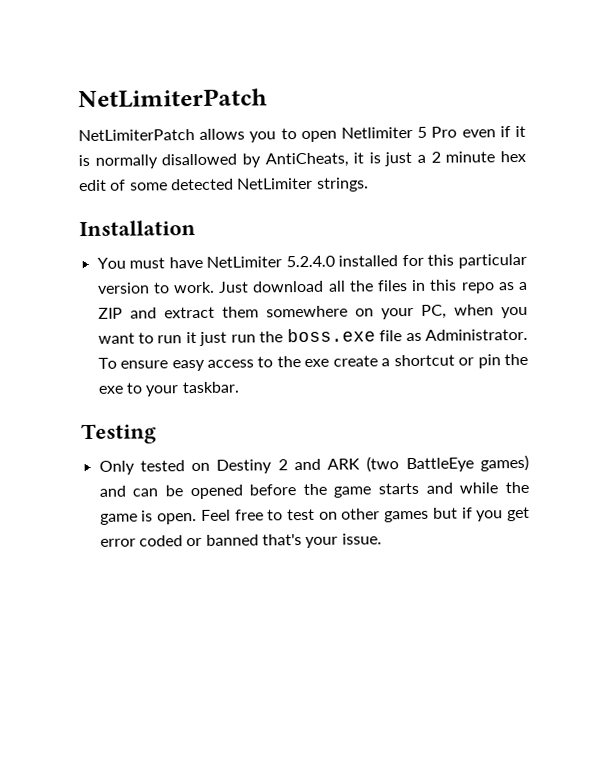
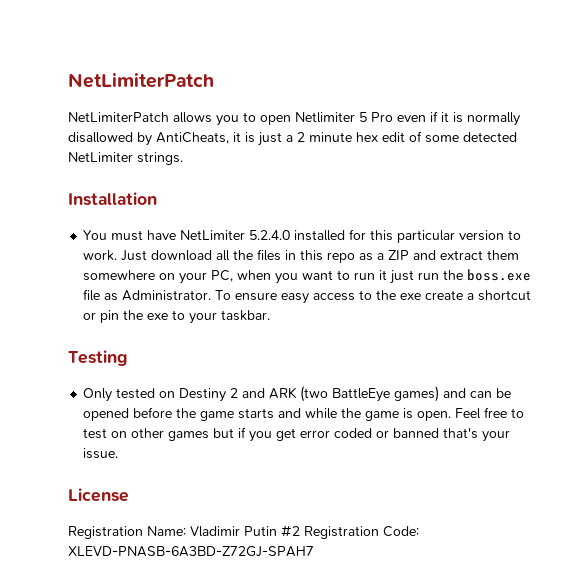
+ License
+ Registration Name: Vladimir Putin #2 Registration Code: XLEVD-PNASB-6A3BD-Z72GJ-SPAH7

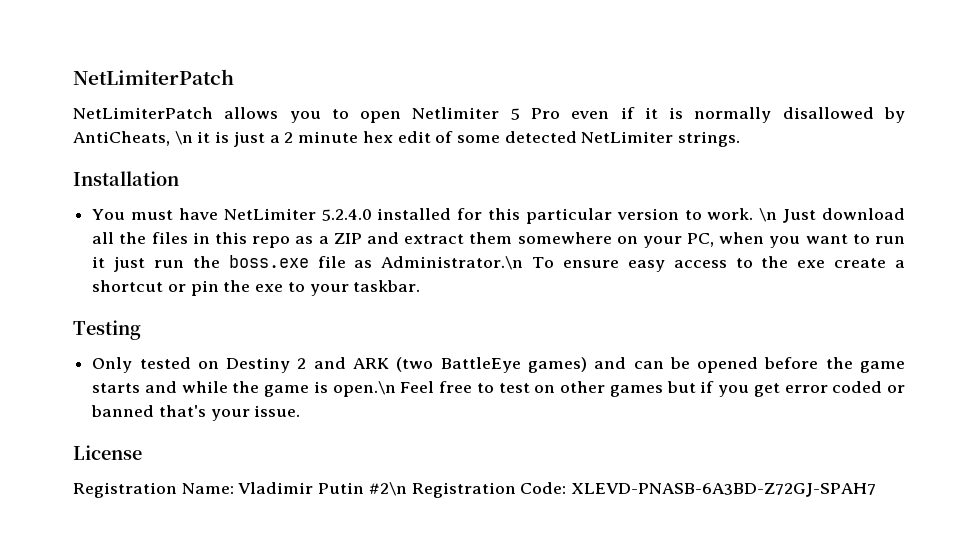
- NetLimiterPatch allows you to open Netlimiter 5 Pro even if it is normally disallowed by AntiCheats, it is just a 2 minute hex edit of some detected NetLimiter strings.
+ NetLimiterPatch allows you to open Netlimiter 5 Pro even if it is normally disallowed by AntiCheats, \n it is just a 2 minute hex edit of some detected NetLimiter strings.
- Just download all the files in this repo as a ZIP and extract them somewhere on your PC, when you want to run it just run the boss.exe file as Administrator. To ensure easy access to the exe create a shortcut or pin the exe to your taskbar.
+ \n Just download all the files in this repo as a ZIP and extract them somewhere on your PC, when you want to run it just run the boss.exe file as Administrator.\n To ensure easy access to the exe create a shortcut or pin the exe to your taskbar.
- Only tested on Destiny 2 and ARK (two BattleEye games) and can be opened before the game starts and while the game is open. Feel free to test on other games but if you get error coded or banned that's your issue.
+ Only tested on Destiny 2 and ARK (two BattleEye games) and can be opened before the game starts and while the game is open.\n Feel free to test on other games but if you get error coded or banned that's your issue.
- Registration Name: Vladimir Putin #2 Registration Code: XLEVD-PNASB-6A3BD-Z72GJ-SPAH7
+ Registration Name: Vladimir Putin #2\n Registration Code: XLEVD-PNASB-6A3BD-Z72GJ-SPAH7

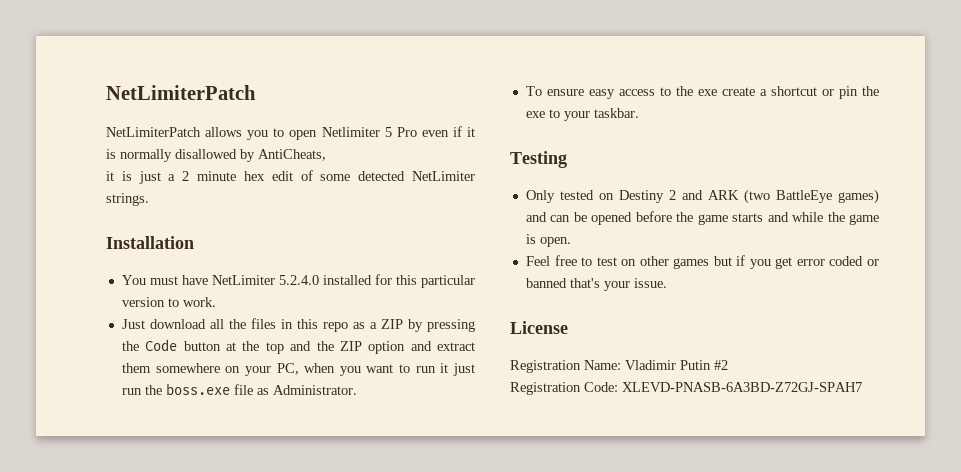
- NetLimiterPatch allows you to open Netlimiter 5 Pro even if it is normally disallowed by AntiCheats, \n it is just a 2 minute hex edit of some detected NetLimiter strings.
+ NetLimiterPatch allows you to open Netlimiter 5 Pro even if it is normally disallowed by AntiCheats,
+ it is just a 2 minute hex edit of some detected NetLimiter strings.
- You must have NetLimiter 5.2.4.0 installed for this particular version to work. \n Just download all the files in this repo as a ZIP and extract them somewhere on your PC, when you want to run it just run the boss.exe file as Administrator.\n To ensure easy access to the exe create a shortcut or pin the exe to your taskbar.
+ You must have NetLimiter 5.2.4.0 installed for this particular version to work.
+ Just download all the files in this repo as a ZIP by pressing the Code button at the top and the ZIP option and extract them somewhere on your PC, when you want to run it just run the boss.exe file as Administrator.
+ To ensure easy access to the exe create a shortcut or pin the exe to your taskbar.
- Only tested on Destiny 2 and ARK (two BattleEye games) and can be opened before the game starts and while the game is open.\n Feel free to test on other games but if you get error coded or banned that's your issue.
+ Only tested on Destiny 2 and ARK (two BattleEye games) and can be opened before the game starts and while the game is open.
+ Feel free to test on other games but if you get error coded or banned that's your issue.
- Registration Name: Vladimir Putin #2\n Registration Code: XLEVD-PNASB-6A3BD-Z72GJ-SPAH7
+ Registration Name: Vladimir Putin #2
+ Registration Code: XLEVD-PNASB-6A3BD-Z72GJ-SPAH7

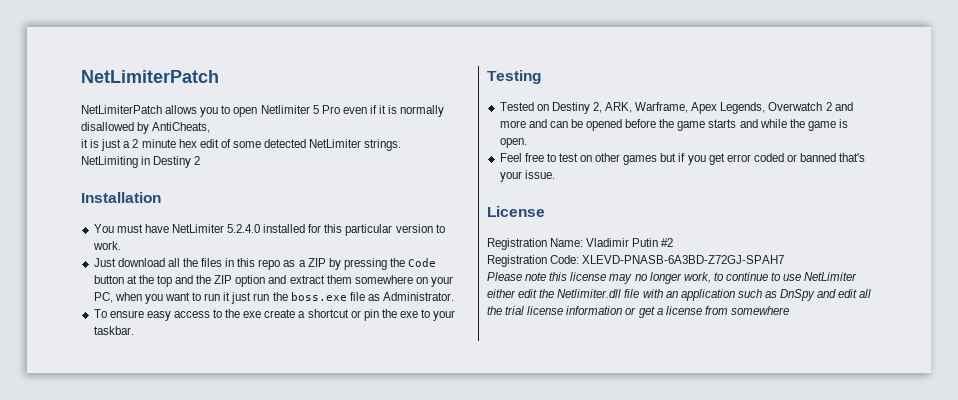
+ NetLimiting in Destiny 2
- Only tested on Destiny 2 and ARK (two BattleEye games) and can be opened before the game starts and while the game is open.
+ Tested on Destiny 2, ARK, Warframe, Apex Legends, Overwatch 2 and more and can be opened before the game starts and while the game is open.
+ Please note this license may no longer work, to continue to use NetLimiter either edit the Netlimiter.dll file with an application such as DnSpy and edit all the trial license information or get a license from somewhere

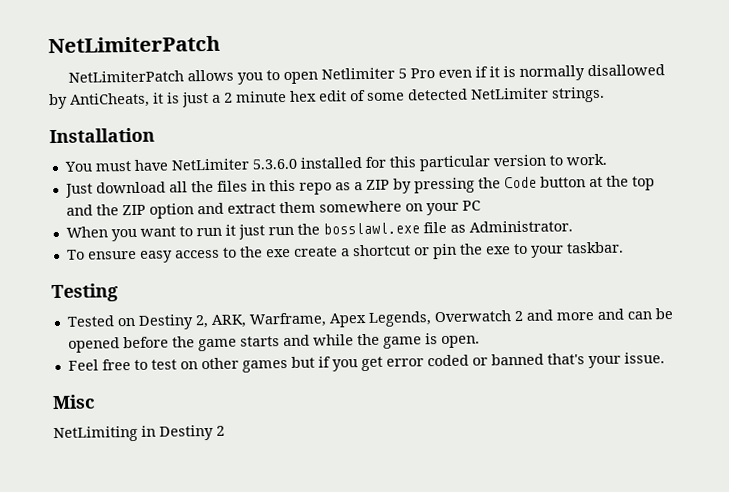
- NetLimiterPatch allows you to open Netlimiter 5 Pro even if it is normally disallowed by AntiCheats,
- it is just a 2 minute hex edit of some detected NetLimiter strings.
+ NetLimiterPatch allows you to open Netlimiter 5 Pro even if it is normally disallowed by AntiCheats, it is just a 2 minute hex edit of some detected NetLimiter strings.
- NetLimiting in Destiny 2
- You must have NetLimiter 5.2.4.0 installed for this particular version to work.
+ You must have NetLimiter 5.3.6.0 installed for this particular version to work.
- Just download all the files in this repo as a ZIP by pressing the Code button at the top and the ZIP option and extract them somewhere on your PC, when you want to run it just run the boss.exe file as Administrator.
+ Just download all the files in this repo as a ZIP by pressing the Code button at the top and the ZIP option and extract them somewhere on your PC
+ When you want to run it just run the bosslawl.exe file as Administrator.
- License
- Registration Name: Vladimir Putin #2
- Registration Code: XLEVD-PNASB-6A3BD-Z72GJ-SPAH7
- Please note this license may no longer work, to continue to use NetLimiter either edit the Netlimiter.dll file with an application such as DnSpy and edit all the trial license information or get a license from somewhere
+ Misc
+ NetLimiting in Destiny 2

